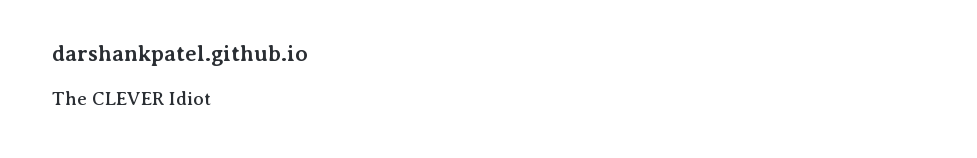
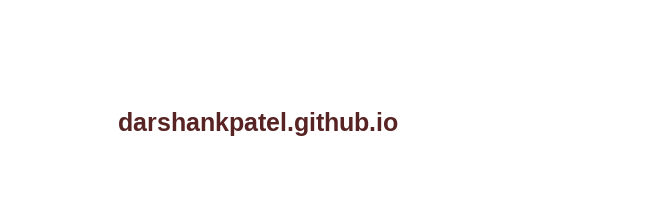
- The CLEVER Idiot

